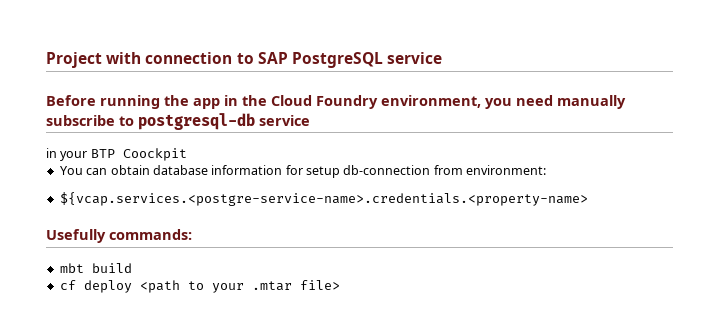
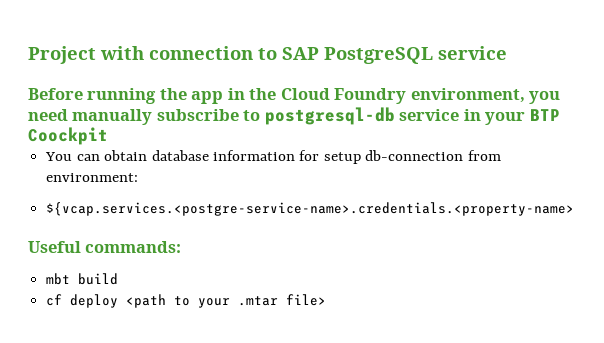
- Before running the app in the Cloud Foundry environment, you need manually subscribe to postgresql-db service
- in your BTP Coockpit
+ Before running the app in the Cloud Foundry environment, you need manually subscribe to postgresql-db service in your BTP Coockpit
- Usefully commands:
+ Useful commands:

